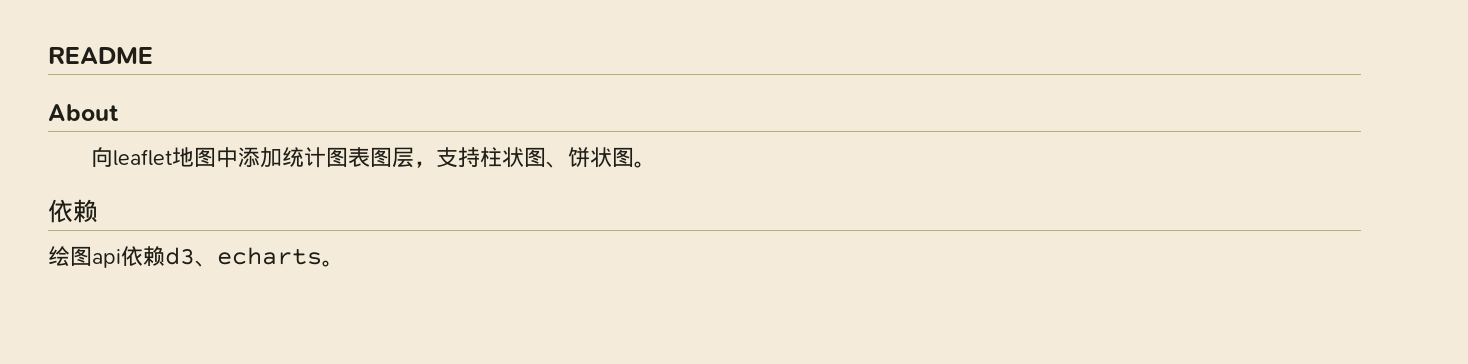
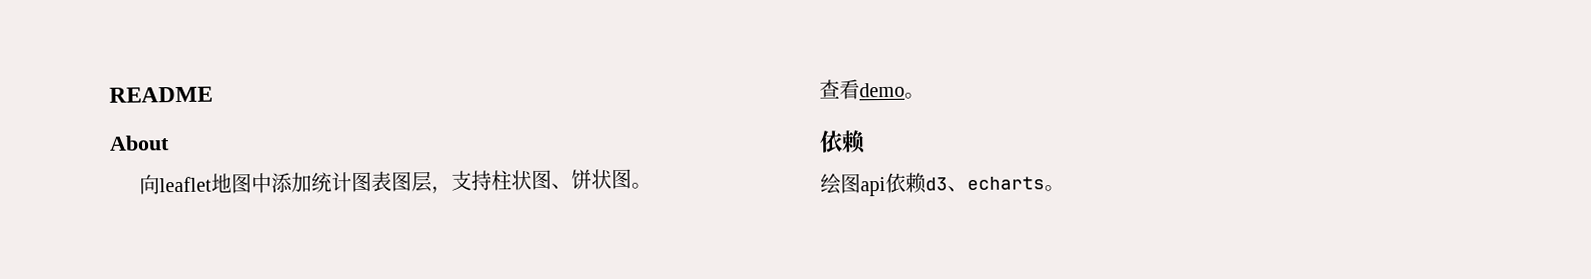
+ 查看demo。

